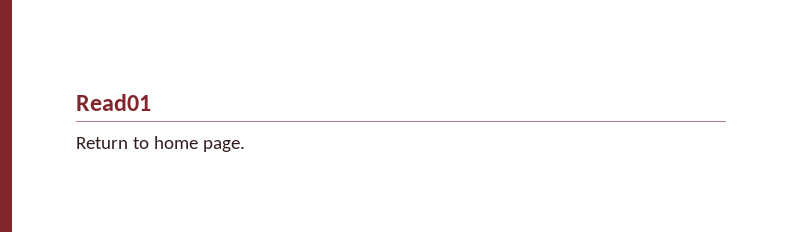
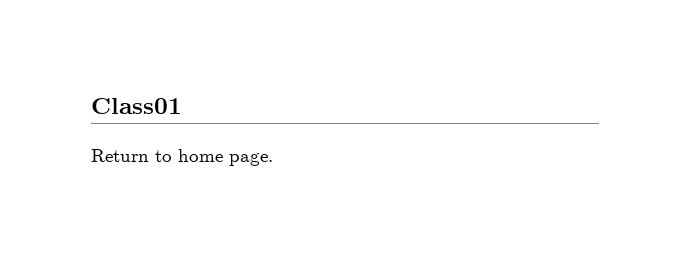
- Read01
+ Class01

